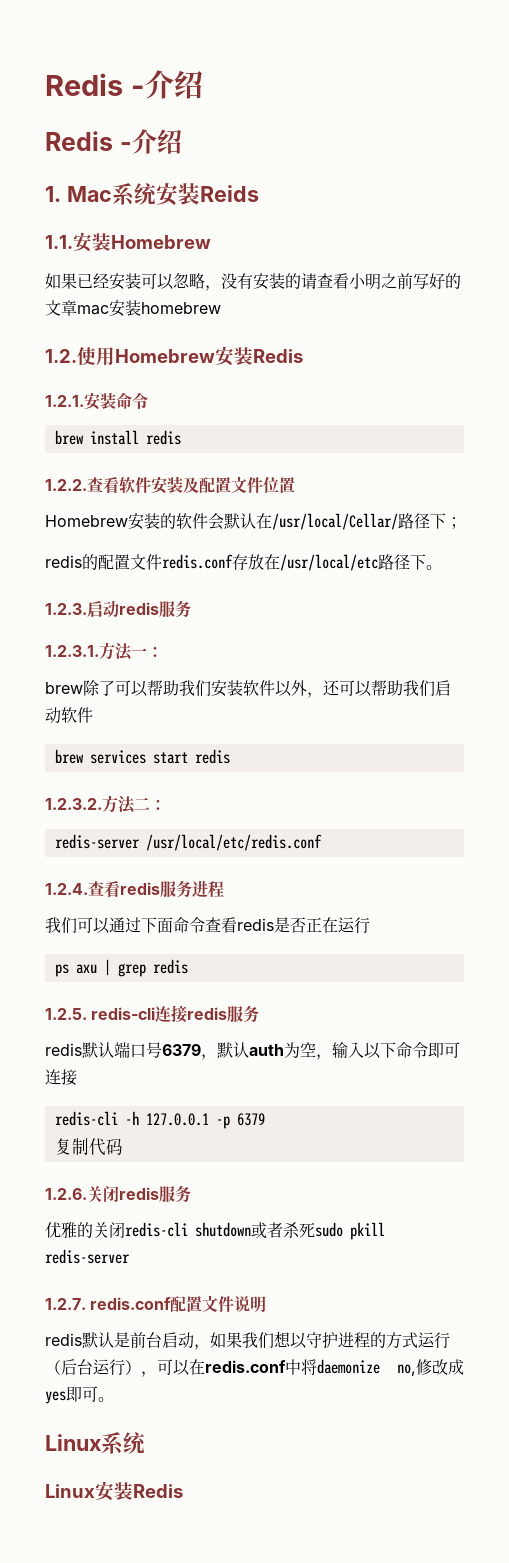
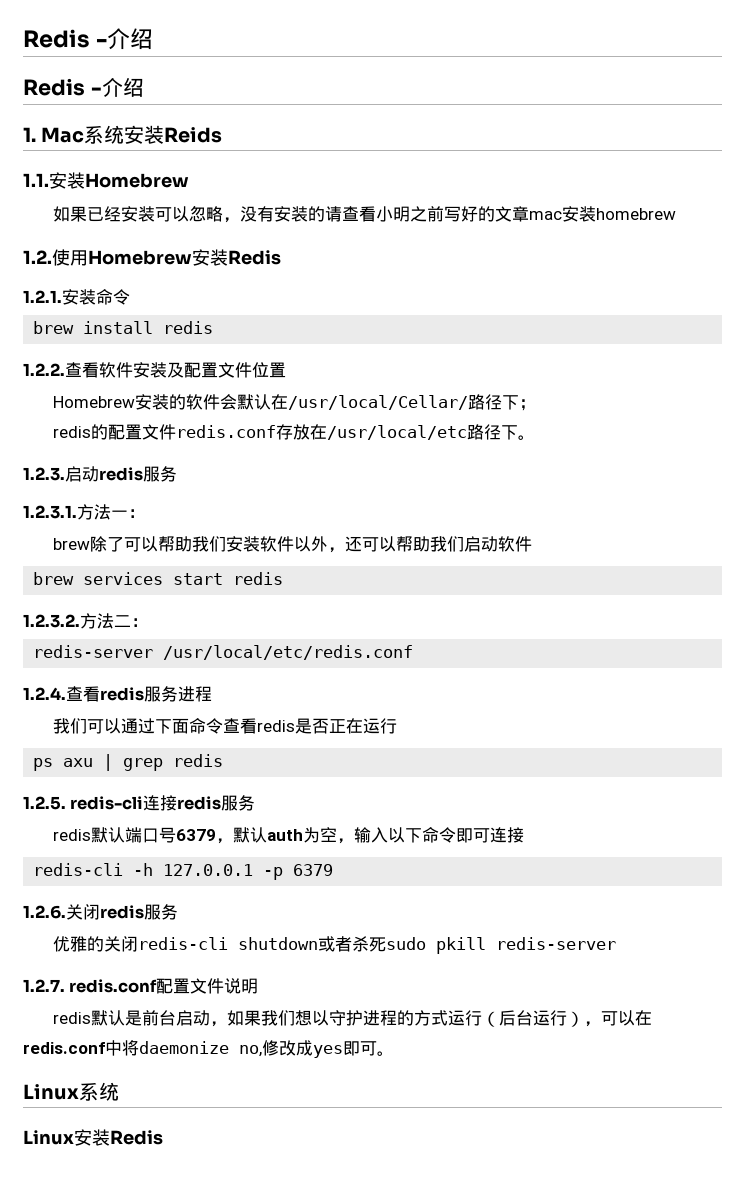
- 复制代码

